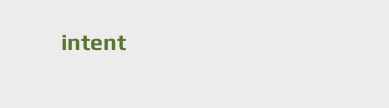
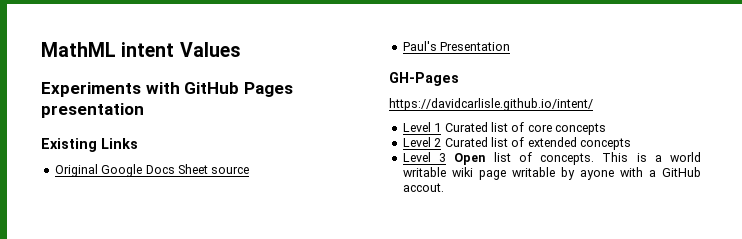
- intent
+ MathML intent Values
+ Experiments with GitHub Pages presentation
+ Existing Links
+ Original Google Docs Sheet source
+ Paul's Presentation
+ GH-Pages
+ https://davidcarlisle.github.io/intent/
+ Level 1 Curated list of core concepts
+ Level 2 Curated list of extended concepts
+ Level 3 Open list of concepts. This is a world writable wiki page writable by ayone with a GitHub accout.

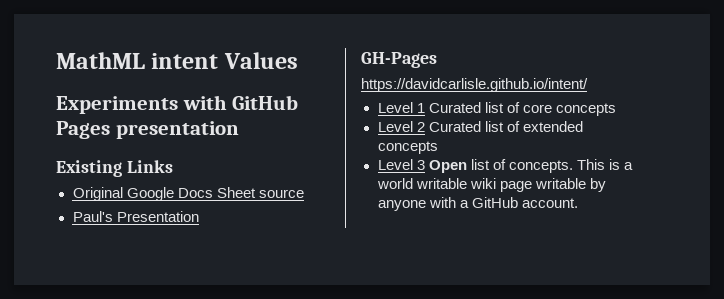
- This is a world writable wiki page writable by ayone with a GitHub accout.
+ This is a world writable wiki page writable by anyone with a GitHub account.

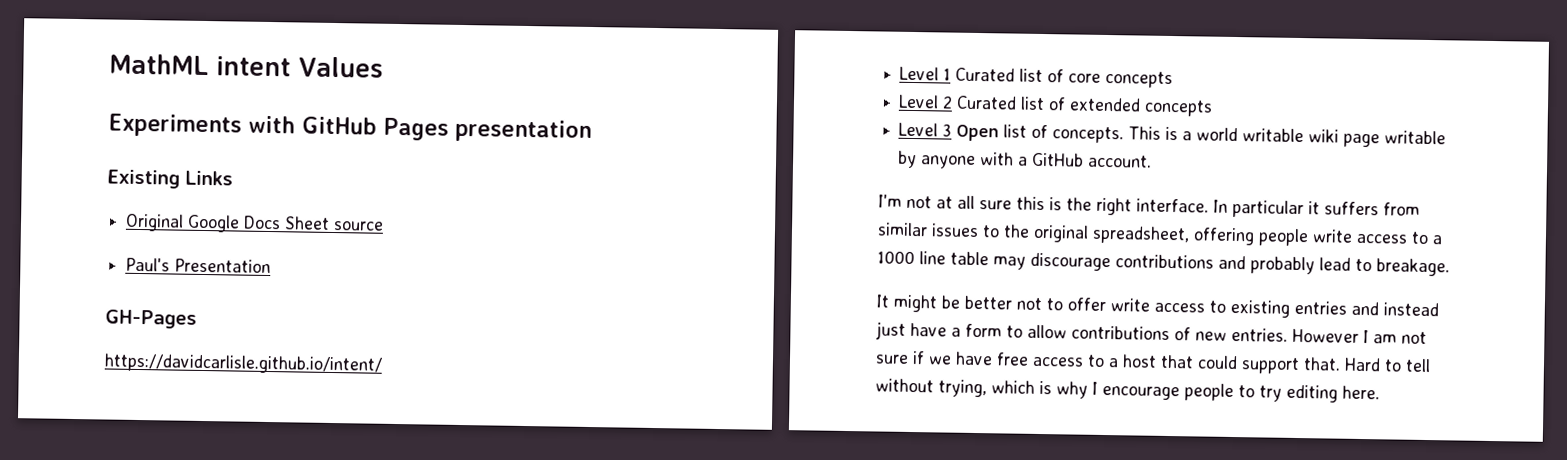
+ I'm not at all sure this is the right interface. In particular it suffers from similar issues to the original spreadsheet, offering people write access to a 1000 line table may discourage contributions and probably lead to breakage.
+ It might be better not to offer write access to existing entries and instead just have a form to allow contributions of new entries. However I am not sure if we have free access to a host that could support that. Hard to tell without trying, which is why I encourage people to try editing here.

